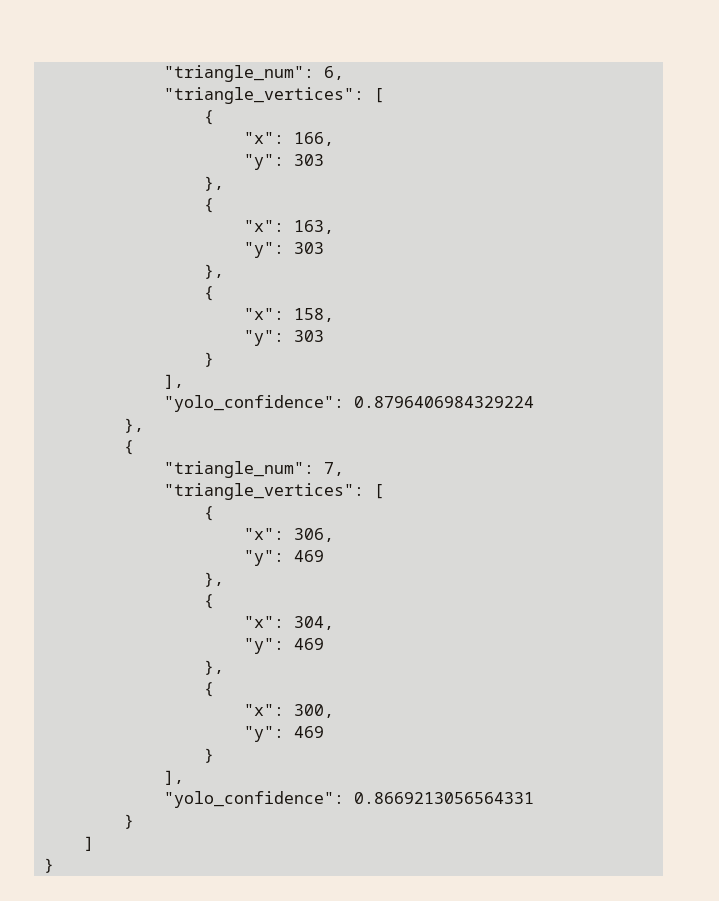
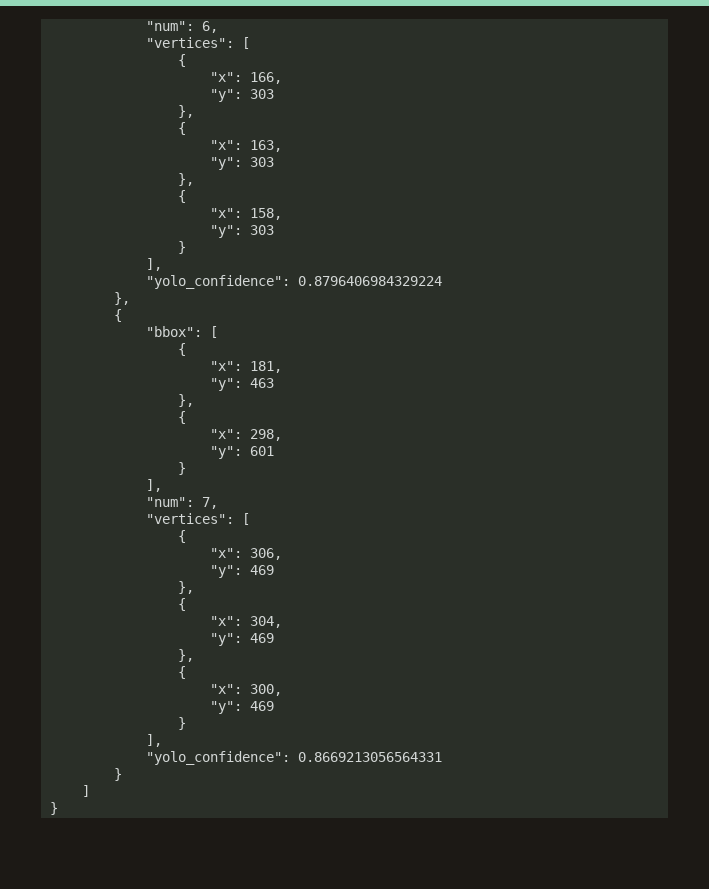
- "triangle_num": 6,
- "triangle_vertices": [
+ "num": 6,
+ "vertices": [
- "triangle_num": 7,
- "triangle_vertices": [
+ "bbox": [
+ {
+ "x": 181,
+ "y": 463
+ },
+ {
+ "x": 298,
+ "y": 601
+ }
+ ],
+ "num": 7,
+ "vertices": [

